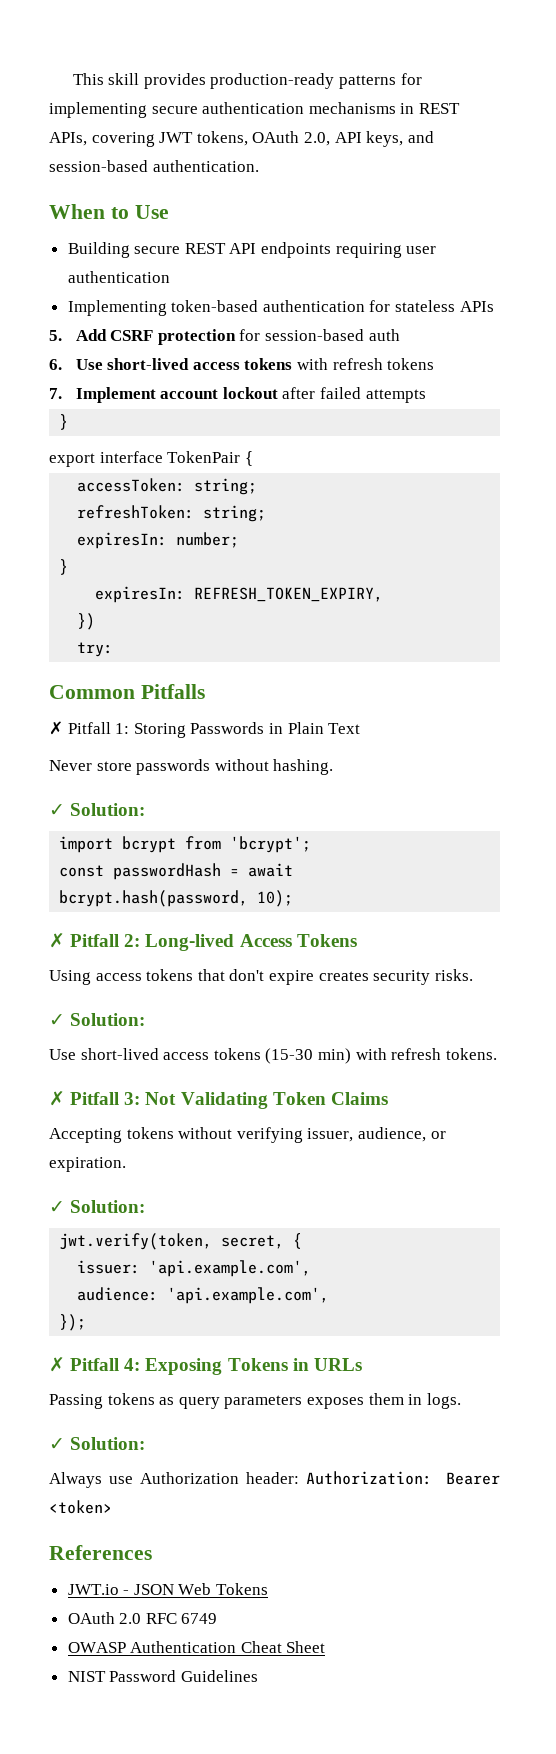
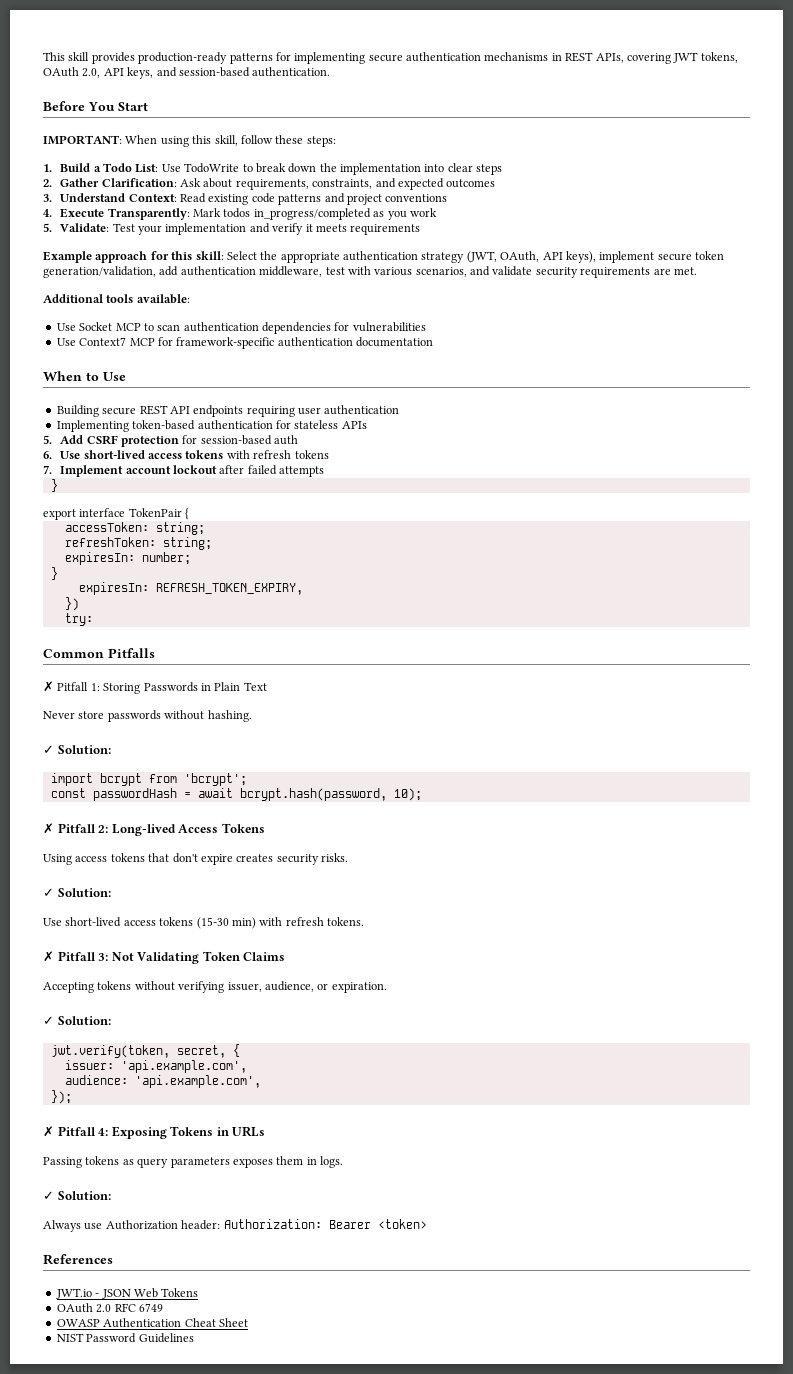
+ Before You Start
+ IMPORTANT: When using this skill, follow these steps:
+ 1. Build a Todo List: Use TodoWrite to break down the implementation into clear steps
+ 2. Gather Clarification: Ask about requirements, constraints, and expected outcomes
+ 3. Understand Context: Read existing code patterns and project conventions
+ 4. Execute Transparently: Mark todos in_progress/completed as you work
+ 5. Validate: Test your implementation and verify it meets requirements
+ Example approach for this skill: Select the appropriate authentication strategy (JWT, OAuth, API keys), implement secure token generation/validation, add authentication middleware, test with various scenarios, and validate security requirements are met.
+ Additional tools available:
+ Use Socket MCP to scan authentication dependencies for vulnerabilities
+ Use Context7 MCP for framework-specific authentication documentation

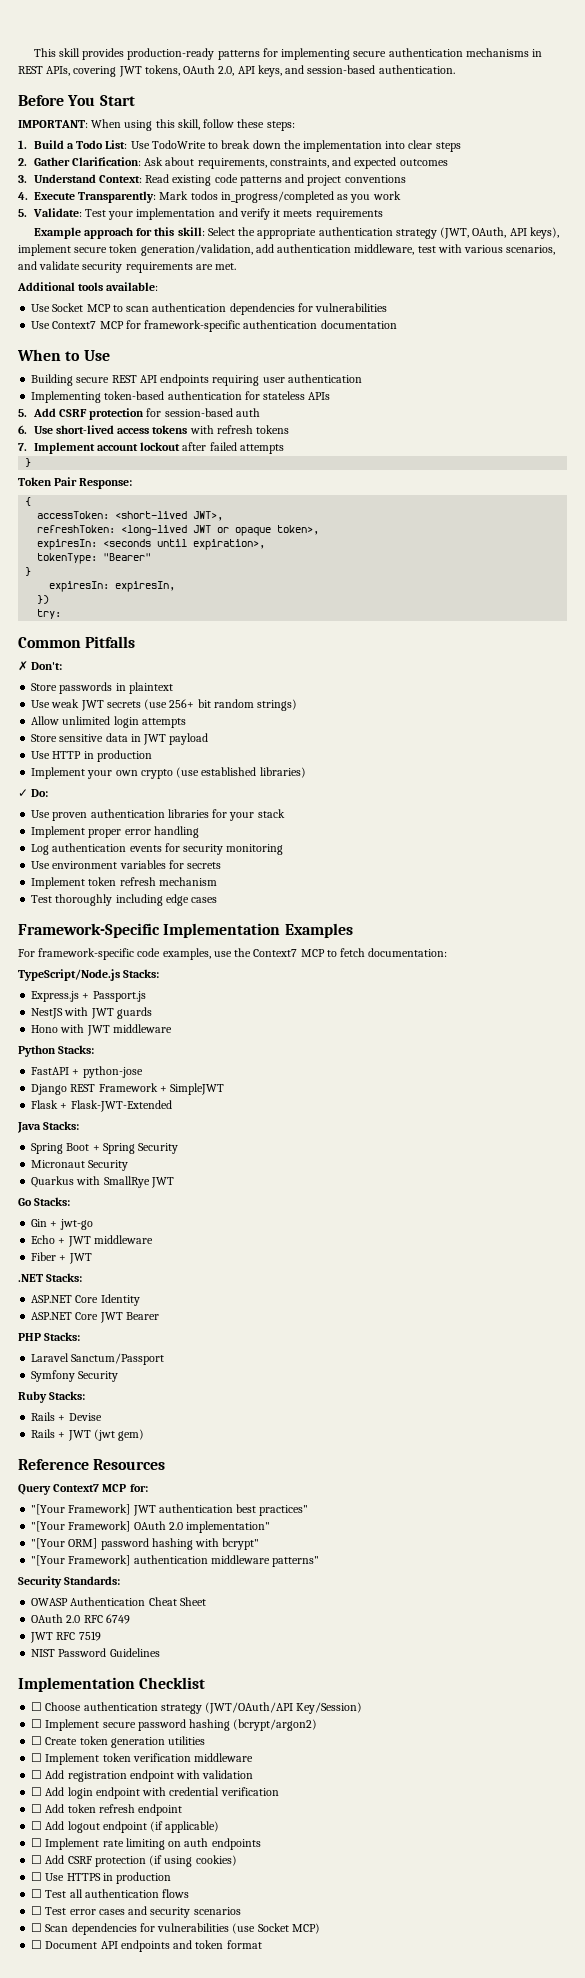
- export interface TokenPair {
+ Token Pair Response:
+ {
- accessToken: string;
+ accessToken: <short-lived JWT>,
- refreshToken: string;
- expiresIn: number;
+ refreshToken: <long-lived JWT or opaque token>,
+ expiresIn: <seconds until expiration>,
+ tokenType: "Bearer"
- expiresIn: REFRESH_TOKEN_EXPIRY,
+ expiresIn: expiresIn,
- ✗ Pitfall 1: Storing Passwords in Plain Text
- Never store passwords without hashing.
- ✓ Solution:
- import bcrypt from 'bcrypt';
- const passwordHash = await bcrypt.hash(password, 10);
- ✗ Pitfall 2: Long-lived Access Tokens
- Using access tokens that don't expire creates security risks.
- ✓ Solution:
- Use short-lived access tokens (15-30 min) with refresh tokens.
- ✗ Pitfall 3: Not Validating Token Claims
- Accepting tokens without verifying issuer, audience, or expiration.
- ✓ Solution:
- jwt.verify(token, secret, {
- issuer: 'api.example.com',
- audience: 'api.example.com',
- });
- ✗ Pitfall 4: Exposing Tokens in URLs
- Passing tokens as query parameters exposes them in logs.
- ✓ Solution:
- Always use Authorization header: Authorization: Bearer <token>
- References
- JWT.io - JSON Web Tokens
+ ✗ Don't:
+ Store passwords in plaintext
+ Use weak JWT secrets (use 256+ bit random strings)
+ Allow unlimited login attempts
+ Store sensitive data in JWT payload
+ Use HTTP in production
+ Implement your own crypto (use established libraries)
+ ✓ Do:
+ Use proven authentication libraries for your stack
+ Implement proper error handling
+ Log authentication events for security monitoring
+ Use environment variables for secrets
+ Implement token refresh mechanism
+ Test thoroughly including edge cases
+ Framework-Specific Implementation Examples
+ For framework-specific code examples, use the Context7 MCP to fetch documentation:
+ TypeScript/Node.js Stacks:
+ Express.js + Passport.js
+ NestJS with JWT guards
+ Hono with JWT middleware
+ Python Stacks:
+ FastAPI + python-jose
+ Django REST Framework + SimpleJWT
+ Flask + Flask-JWT-Extended
+ Java Stacks:
+ Spring Boot + Spring Security
+ Micronaut Security
+ Quarkus with SmallRye JWT
+ Go Stacks:
+ Gin + jwt-go
+ Echo + JWT middleware
+ Fiber + JWT
+ .NET Stacks:
+ ASP.NET Core Identity
+ ASP.NET Core JWT Bearer
+ PHP Stacks:
+ Laravel Sanctum/Passport
+ Symfony Security
+ Ruby Stacks:
+ Rails + Devise
+ Rails + JWT (jwt gem)
+ Reference Resources
+ Query Context7 MCP for:
+ "[Your Framework] JWT authentication best practices"
+ "[Your Framework] OAuth 2.0 implementation"
+ "[Your ORM] password hashing with bcrypt"
+ "[Your Framework] authentication middleware patterns"
+ Security Standards:
+ OWASP Authentication Cheat Sheet
- OWASP Authentication Cheat Sheet
+ JWT RFC 7519
+ Implementation Checklist
+ ☐ Choose authentication strategy (JWT/OAuth/API Key/Session)
+ ☐ Implement secure password hashing (bcrypt/argon2)
+ ☐ Create token generation utilities
+ ☐ Implement token verification middleware
+ ☐ Add registration endpoint with validation
+ ☐ Add login endpoint with credential verification
+ ☐ Add token refresh endpoint
+ ☐ Add logout endpoint (if applicable)
+ ☐ Implement rate limiting on auth endpoints
+ ☐ Add CSRF protection (if using cookies)
+ ☐ Use HTTPS in production
+ ☐ Test all authentication flows
+ ☐ Test error cases and security scenarios
+ ☐ Scan dependencies for vulnerabilities (use Socket MCP)
+ ☐ Document API endpoints and token format

